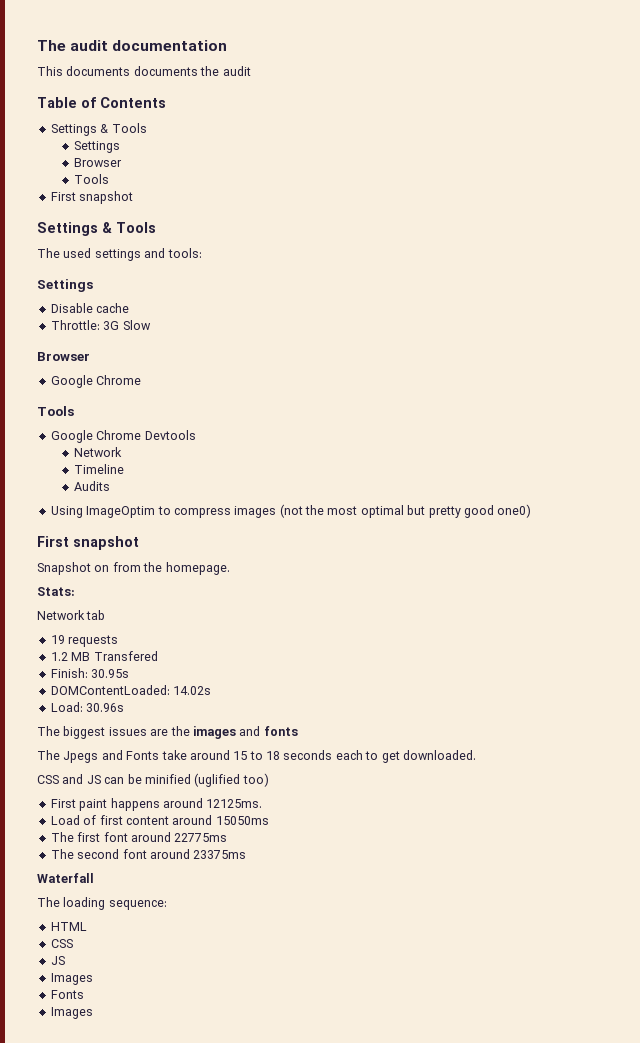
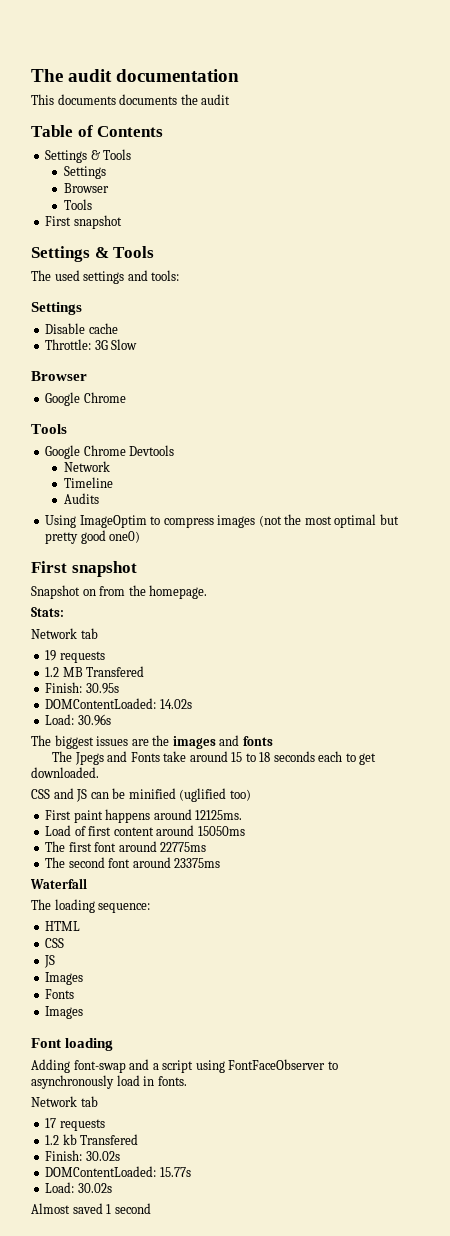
+ Font loading
+ Adding font-swap and a script using FontFaceObserver to asynchronously load in fonts.
+ Network tab
+ 17 requests
+ 1.2 kb Transfered
+ Finish: 30.02s
+ DOMContentLoaded: 15.77s
+ Load: 30.02s
+ Almost saved 1 second

